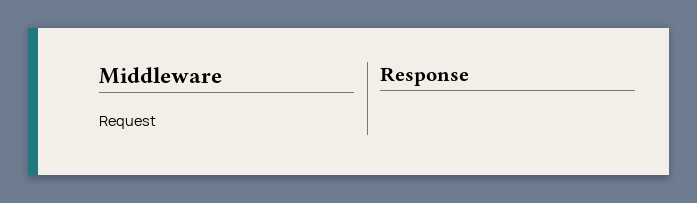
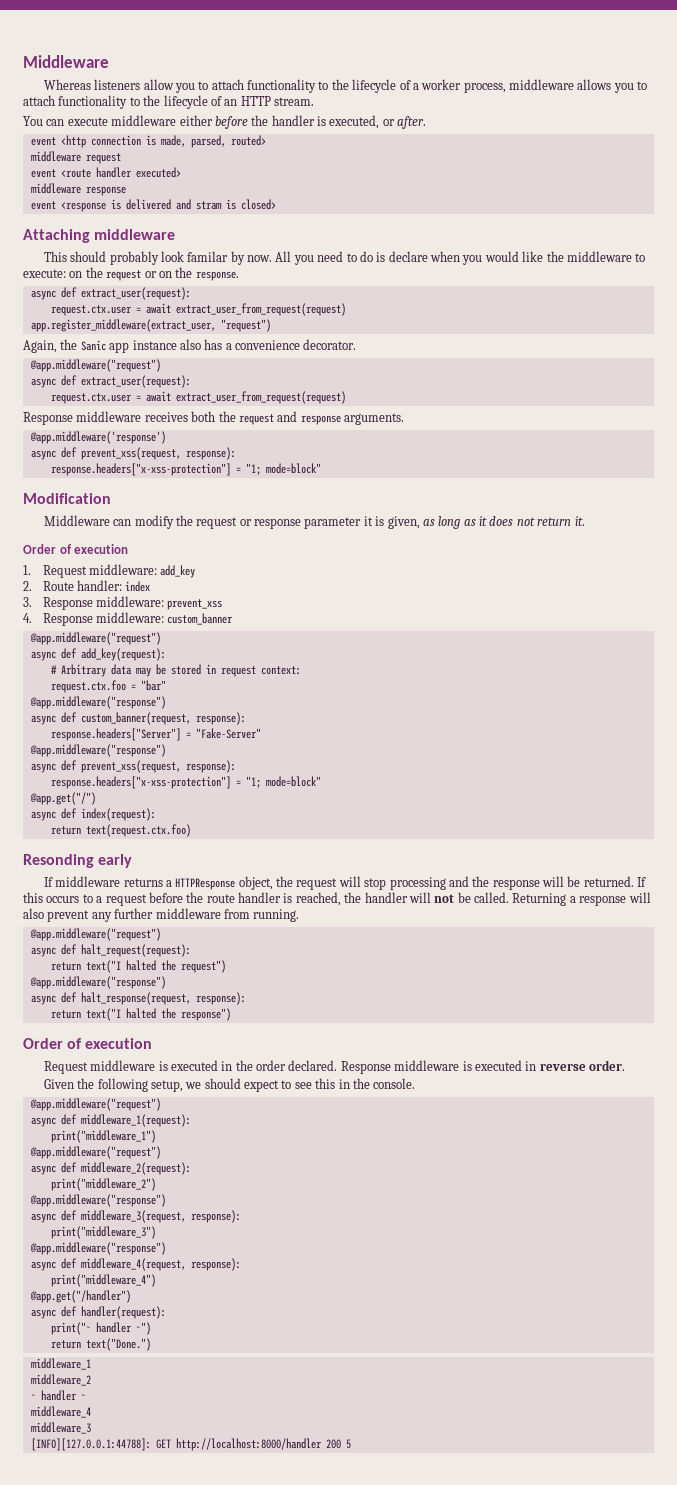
- Request
- Response
+ Whereas listeners allow you to attach functionality to the lifecycle of a worker process, middleware allows you to attach functionality to the lifecycle of an HTTP stream.
+ You can execute middleware either before the handler is executed, or after.
+ event <http connection is made, parsed, routed>
+ middleware request
+ event <route handler executed>
+ middleware response
+ event <response is delivered and stram is closed>
+ Attaching middleware
+ This should probably look familar by now. All you need to do is declare when you would like the middleware to execute: on the request or on the response.
+ async def extract_user(request):
+ request.ctx.user = await extract_user_from_request(request)
+ app.register_middleware(extract_user, "request")
+ Again, the Sanic app instance also has a convenience decorator.
+ @app.middleware("request")
+ async def extract_user(request):
+ request.ctx.user = await extract_user_from_request(request)
+ Response middleware receives both the request and response arguments.
+ @app.middleware('response')
+ async def prevent_xss(request, response):
+ response.headers["x-xss-protection"] = "1; mode=block"
+ Modification
+ Middleware can modify the request or response parameter it is given, as long as it does not return it.
+ Order of execution
+ 1. Request middleware: add_key
+ 2. Route handler: index
+ 3. Response middleware: prevent_xss
+ 4. Response middleware: custom_banner
+ @app.middleware("request")
+ async def add_key(request):
+ # Arbitrary data may be stored in request context:
+ request.ctx.foo = "bar"
+ @app.middleware("response")
+ async def custom_banner(request, response):
+ response.headers["Server"] = "Fake-Server"
+ @app.middleware("response")
+ async def prevent_xss(request, response):
+ response.headers["x-xss-protection"] = "1; mode=block"
+ @app.get("/")
+ async def index(request):
+ return text(request.ctx.foo)
+ Resonding early
+ If middleware returns a HTTPResponse object, the request will stop processing and the response will be returned. If this occurs to a request before the route handler is reached, the handler will not be called. Returning a response will also prevent any further middleware from running.
+ @app.middleware("request")
+ async def halt_request(request):
+ return text("I halted the request")
+ @app.middleware("response")
+ async def halt_response(request, response):
+ return text("I halted the response")
+ Order of execution
+ Request middleware is executed in the order declared. Response middleware is executed in reverse order.
+ Given the following setup, we should expect to see this in the console.
+ @app.middleware("request")
+ async def middleware_1(request):
+ print("middleware_1")
+ @app.middleware("request")
+ async def middleware_2(request):
+ print("middleware_2")
+ @app.middleware("response")
+ async def middleware_3(request, response):
+ print("middleware_3")
+ @app.middleware("response")
+ async def middleware_4(request, response):
+ print("middleware_4")
+ @app.get("/handler")
+ async def handler(request):
+ print("~ handler ~")
+ return text("Done.")
+ middleware_1
+ middleware_2
+ ~ handler ~
+ middleware_4
+ middleware_3
+ [INFO][127.0.0.1:44788]: GET http://localhost:8000/handler 200 5

